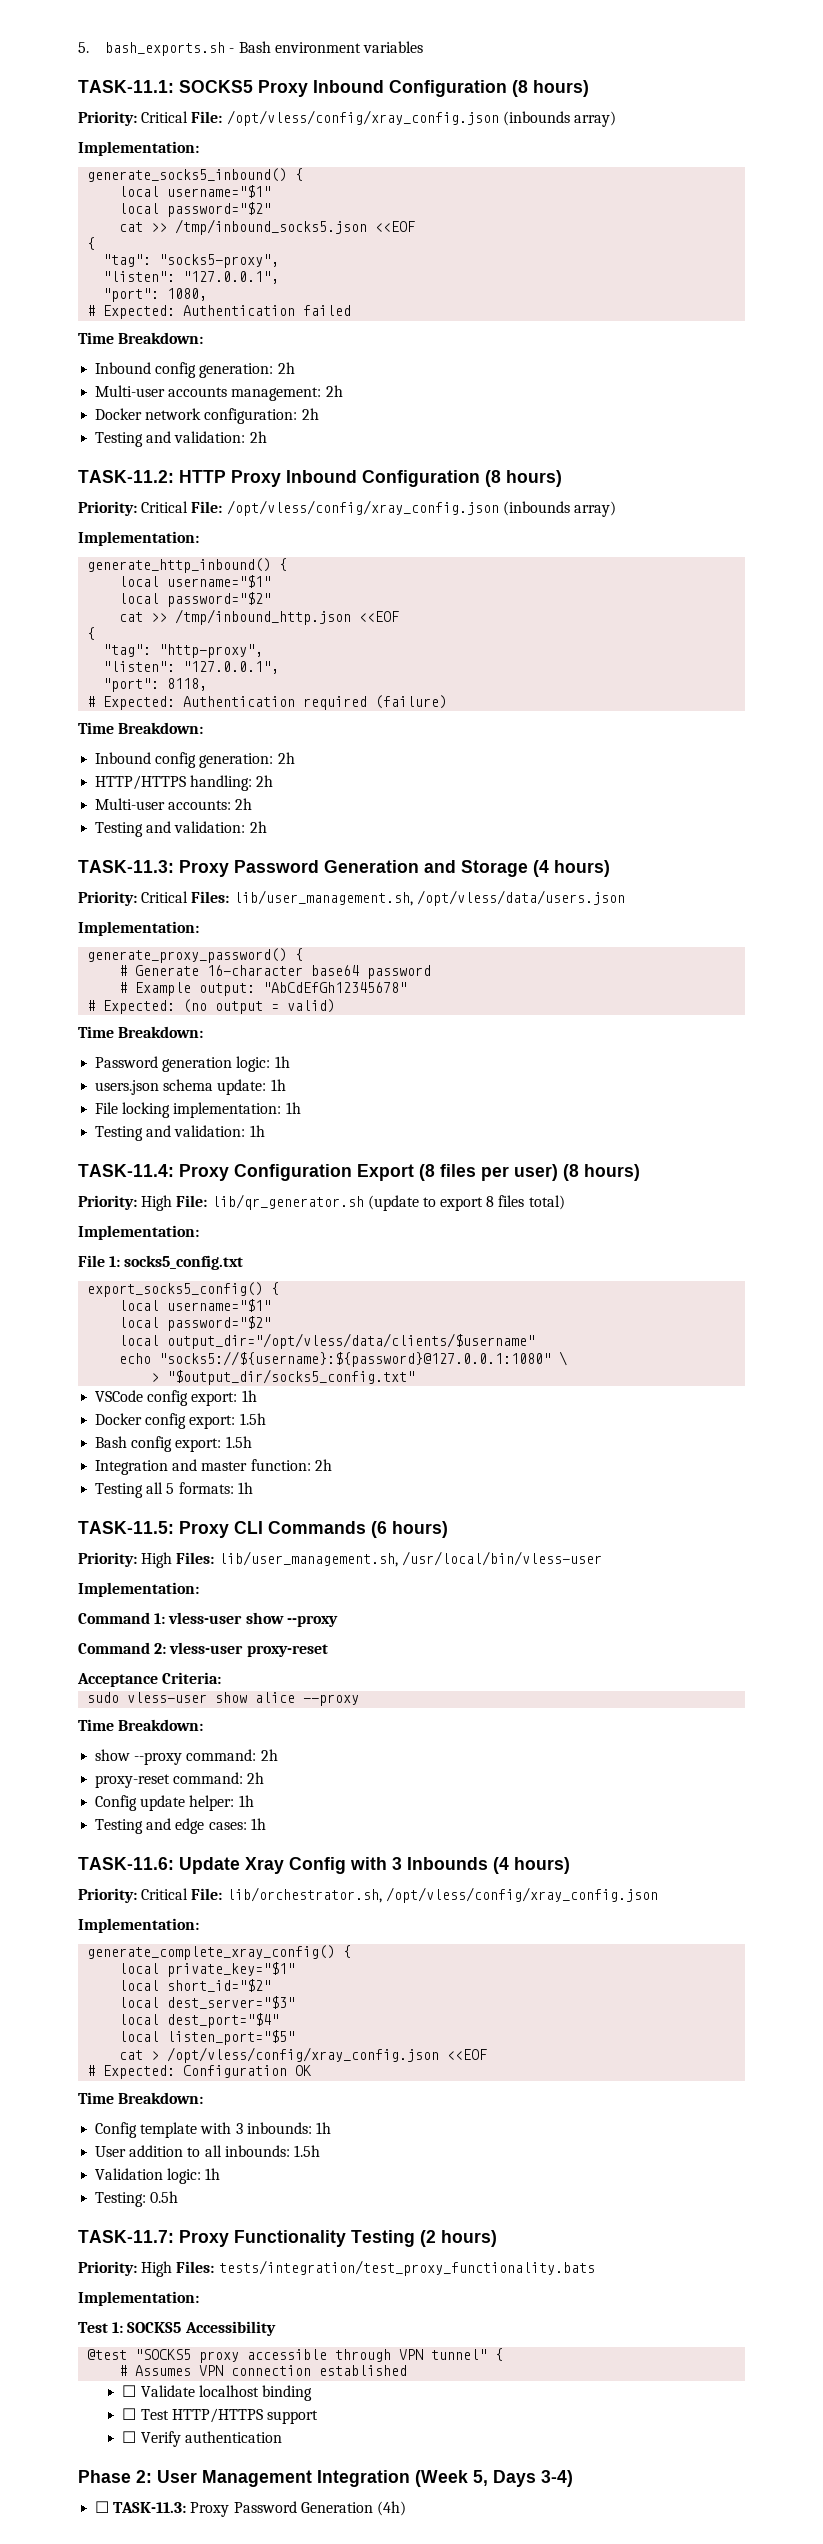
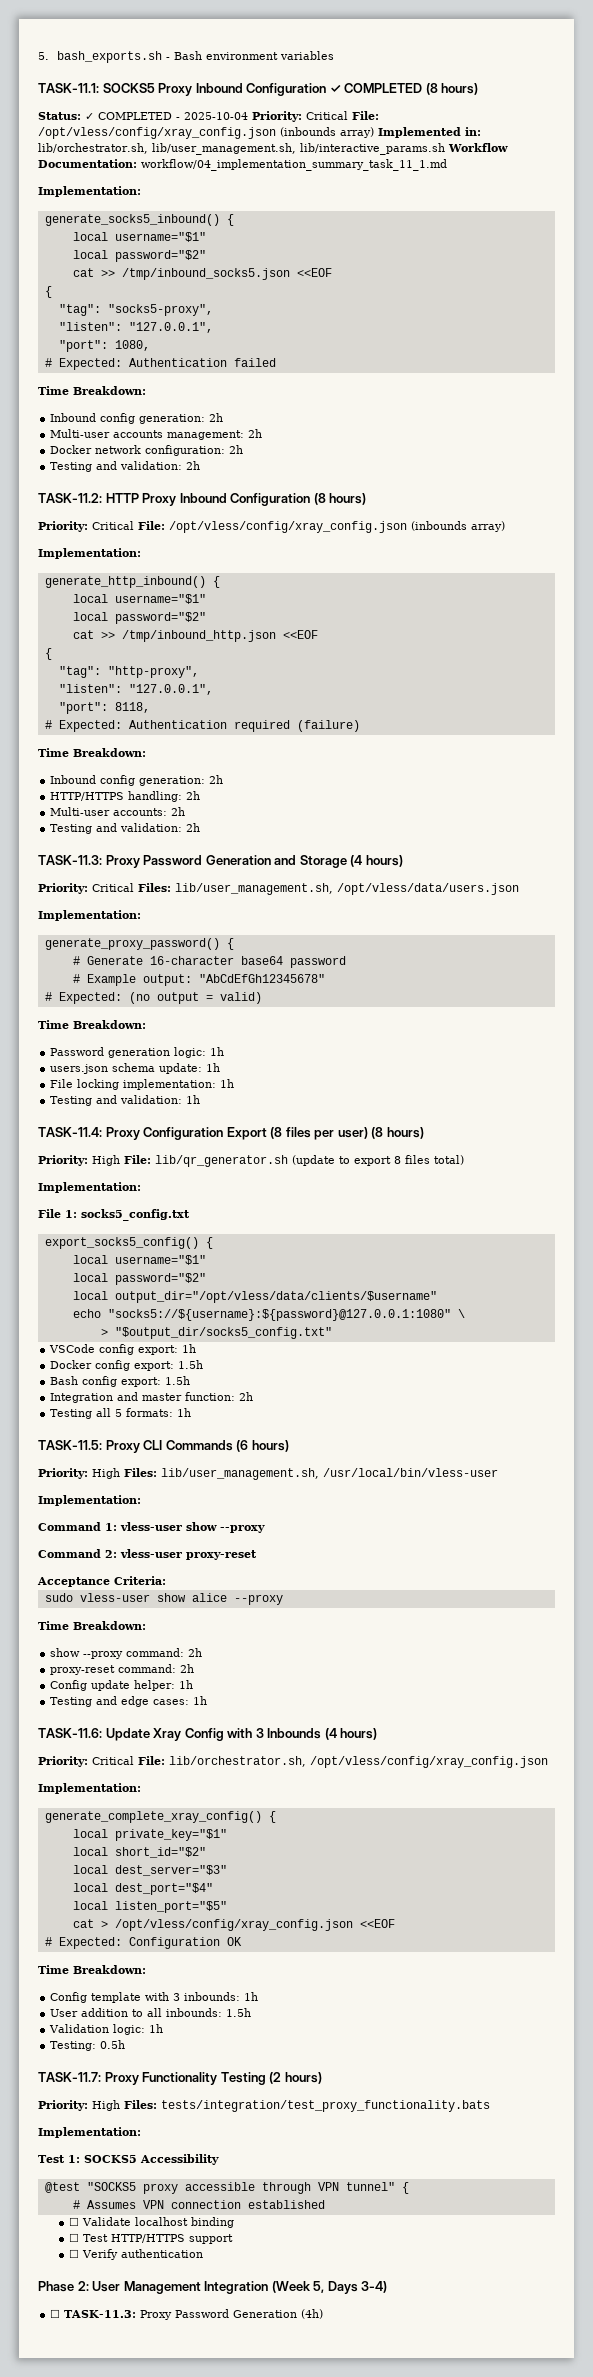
- TASK-11.1: SOCKS5 Proxy Inbound Configuration (8 hours)
- Priority: Critical File: /opt/vless/config/xray_config.json (inbounds array)
+ TASK-11.1: SOCKS5 Proxy Inbound Configuration ✓ COMPLETED (8 hours)
+ Status: ✓ COMPLETED - 2025-10-04 Priority: Critical File: /opt/vless/config/xray_config.json (inbounds array) Implemented in: lib/orchestrator.sh, lib/user_management.sh, lib/interactive_params.sh Workflow Documentation: workflow/04_implementation_summary_task_11_1.md

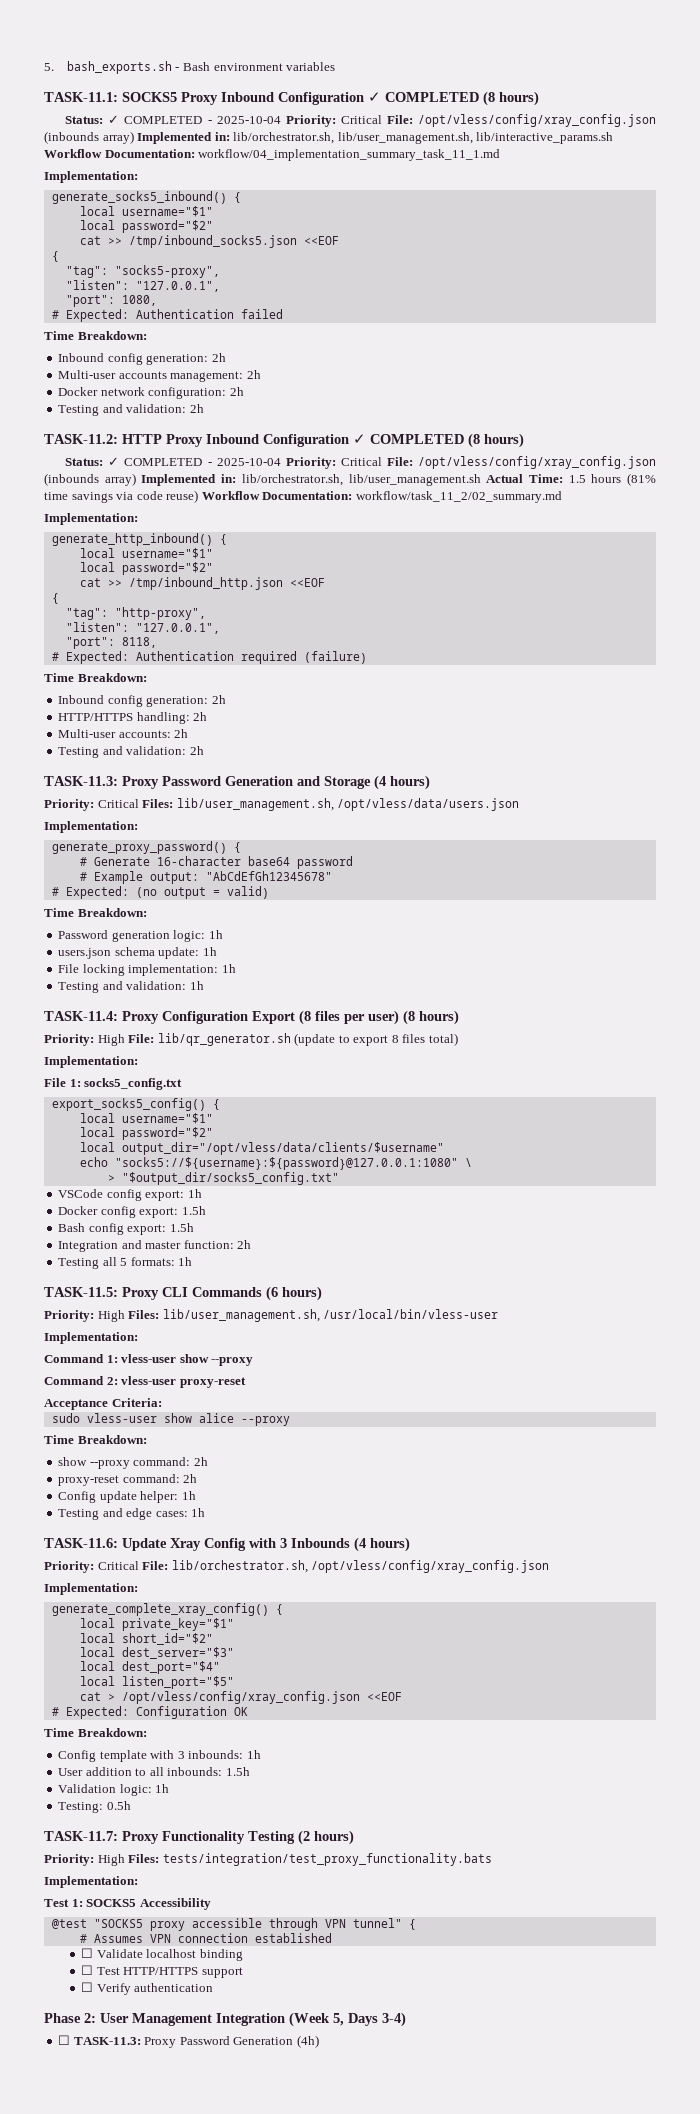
- TASK-11.2: HTTP Proxy Inbound Configuration (8 hours)
- Priority: Critical File: /opt/vless/config/xray_config.json (inbounds array)
+ TASK-11.2: HTTP Proxy Inbound Configuration ✓ COMPLETED (8 hours)
+ Status: ✓ COMPLETED - 2025-10-04 Priority: Critical File: /opt/vless/config/xray_config.json (inbounds array) Implemented in: lib/orchestrator.sh, lib/user_management.sh Actual Time: 1.5 hours (81% time savings via code reuse) Workflow Documentation: workflow/task_11_2/02_summary.md

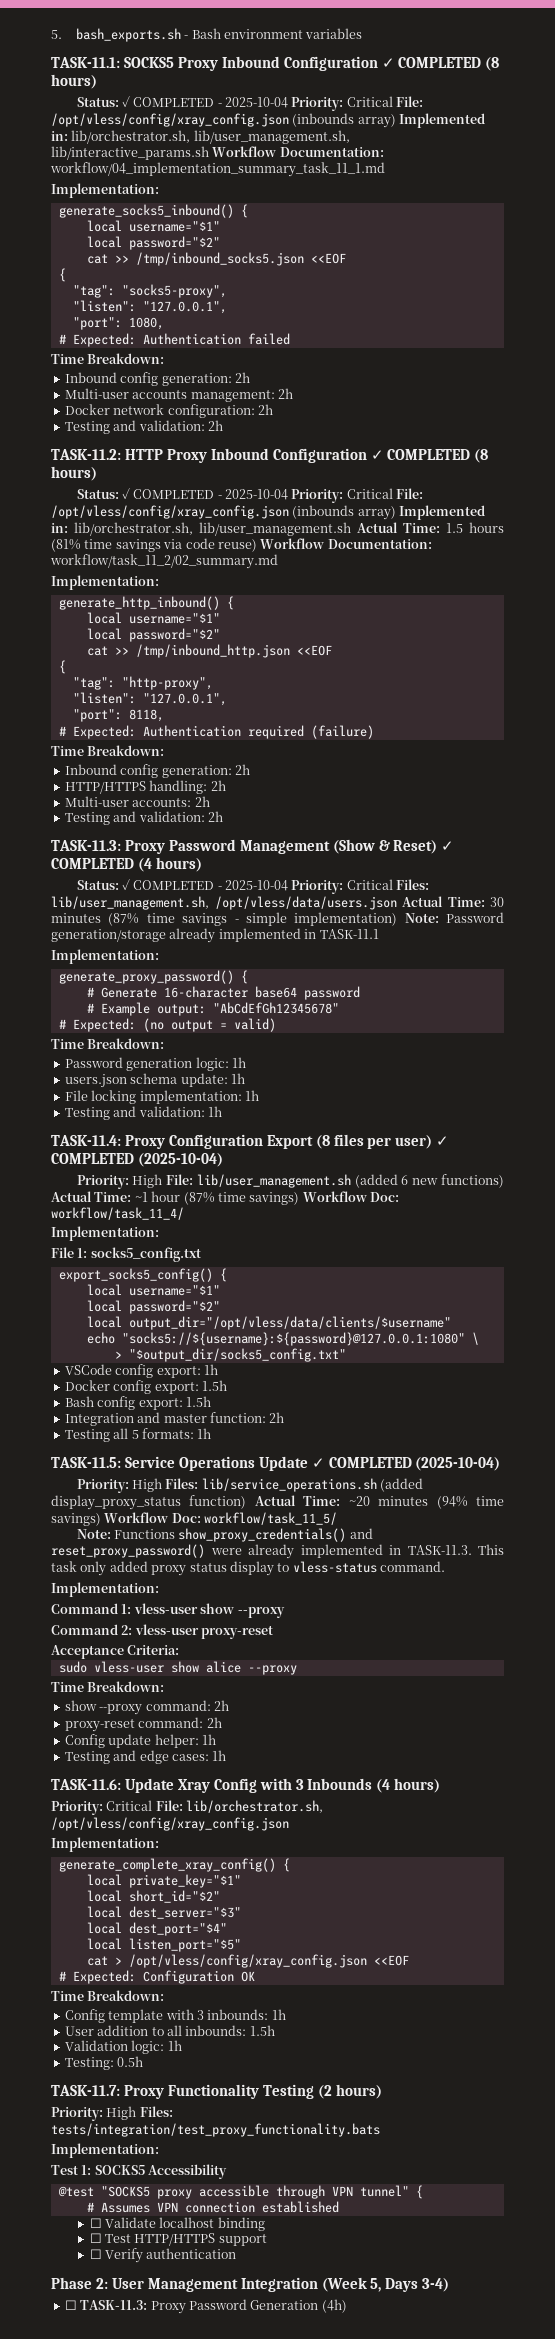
- TASK-11.3: Proxy Password Generation and Storage (4 hours)
- Priority: Critical Files: lib/user_management.sh, /opt/vless/data/users.json
+ TASK-11.3: Proxy Password Management (Show & Reset) ✓ COMPLETED (4 hours)
+ Status: ✓ COMPLETED - 2025-10-04 Priority: Critical Files: lib/user_management.sh, /opt/vless/data/users.json Actual Time: 30 minutes (87% time savings - simple implementation) Note: Password generation/storage already implemented in TASK-11.1
- TASK-11.4: Proxy Configuration Export (8 files per user) (8 hours)
+ TASK-11.4: Proxy Configuration Export (8 files per user) ✓ COMPLETED (2025-10-04)
- Priority: High File: lib/qr_generator.sh (update to export 8 files total)
+ Priority: High File: lib/user_management.sh (added 6 new functions) Actual Time: ~1 hour (87% time savings) Workflow Doc: workflow/task_11_4/
- TASK-11.5: Proxy CLI Commands (6 hours)
- Priority: High Files: lib/user_management.sh, /usr/local/bin/vless-user
+ TASK-11.5: Service Operations Update ✓ COMPLETED (2025-10-04)
+ Priority: High Files: lib/service_operations.sh (added display_proxy_status function) Actual Time: ~20 minutes (94% time savings) Workflow Doc: workflow/task_11_5/
+ Note: Functions show_proxy_credentials() and reset_proxy_password() were already implemented in TASK-11.3. This task only added proxy status display to vless-status command.

